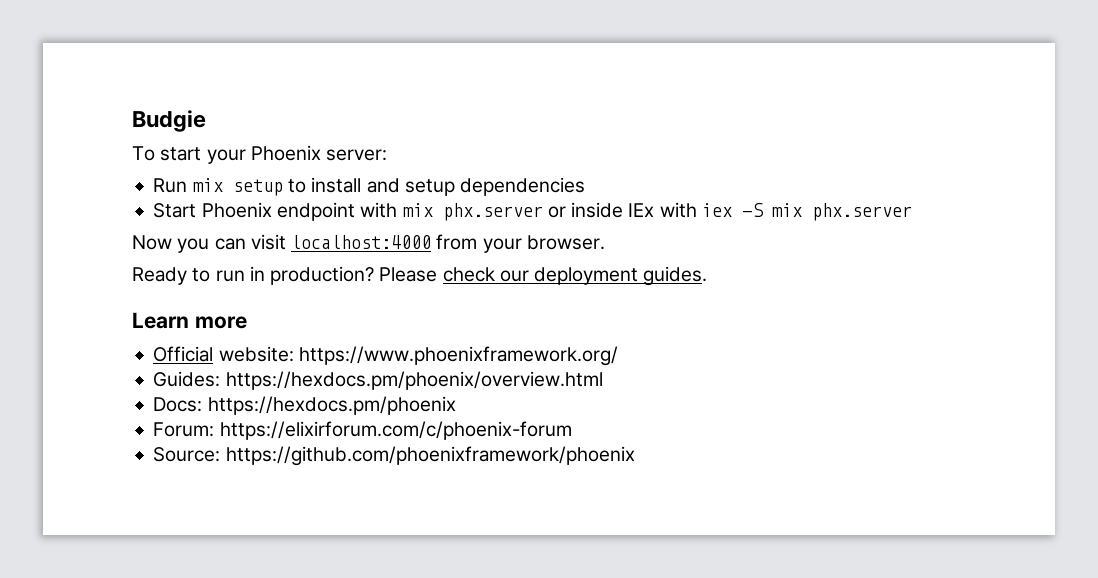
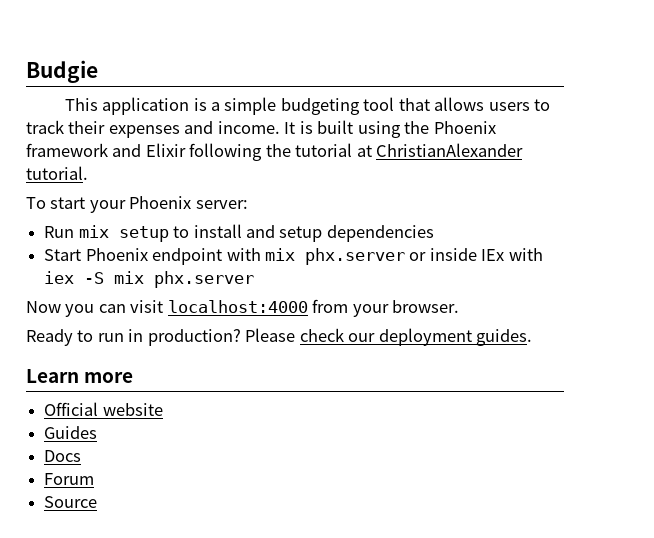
+ This application is a simple budgeting tool that allows users to track their expenses and income. It is built using the Phoenix framework and Elixir following the tutorial at ChristianAlexander tutorial.
- Official website: https://www.phoenixframework.org/
- Guides: https://hexdocs.pm/phoenix/overview.html
- Docs: https://hexdocs.pm/phoenix
- Forum: https://elixirforum.com/c/phoenix-forum
- Source: https://github.com/phoenixframework/phoenix
+ Official website
+ Guides
+ Docs
+ Forum
+ Source

